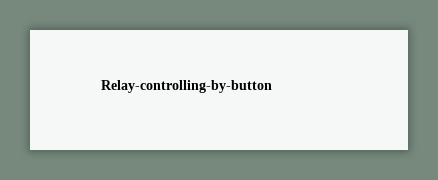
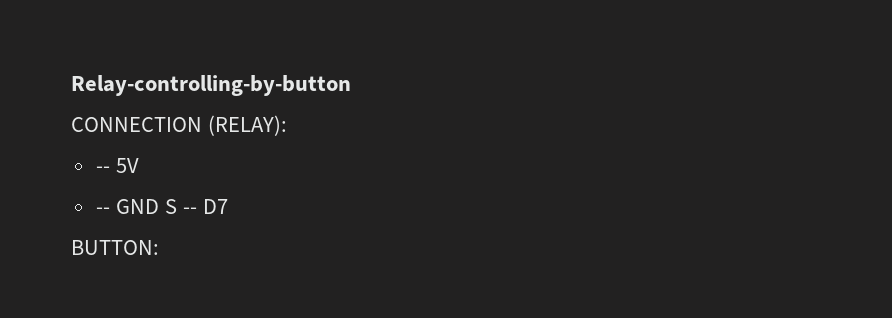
+ CONNECTION (RELAY):
+ -- 5V
+ -- GND S -- D7
+ BUTTON:

